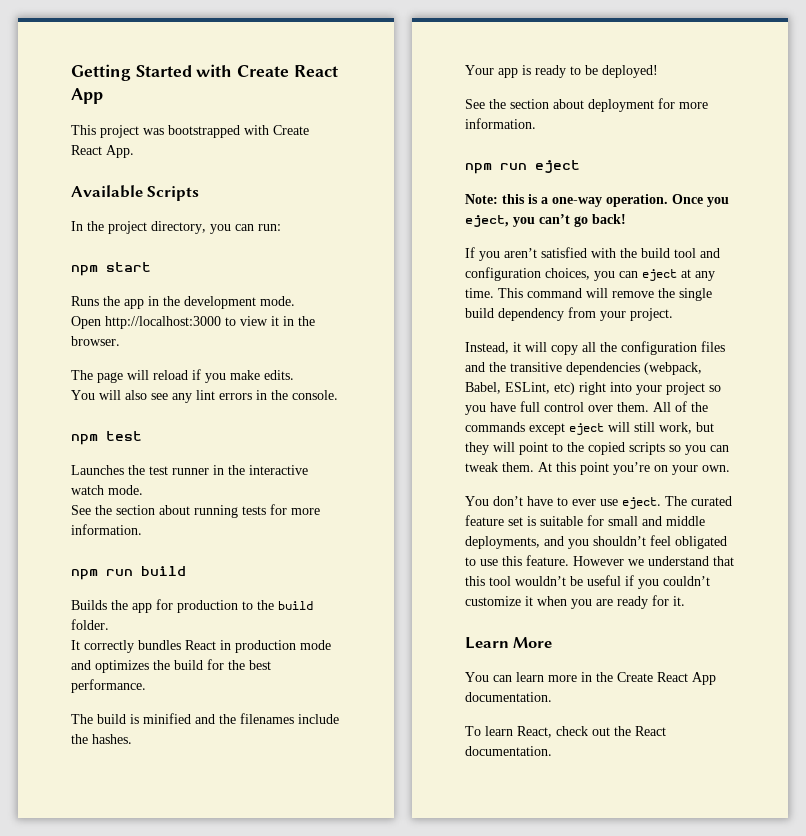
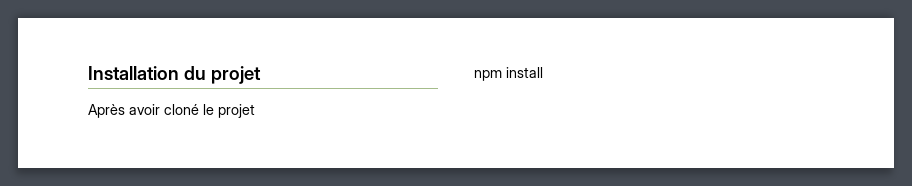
- Getting Started with Create React App
- This project was bootstrapped with Create React App.
- Available Scripts
- In the project directory, you can run:
- npm start
- Runs the app in the development mode.
- Open http://localhost:3000 to view it in the browser.
- The page will reload if you make edits.
- You will also see any lint errors in the console.
- npm test
- Launches the test runner in the interactive watch mode.
- See the section about running tests for more information.
- npm run build
- Builds the app for production to the build folder.
- It correctly bundles React in production mode and optimizes the build for the best performance.
- The build is minified and the filenames include the hashes.
- Your app is ready to be deployed!
- See the section about deployment for more information.
- npm run eject
- Note: this is a one-way operation. Once you eject, you can’t go back!
- If you aren’t satisfied with the build tool and configuration choices, you can eject at any time. This command will remove the single build dependency from your project.
- Instead, it will copy all the configuration files and the transitive dependencies (webpack, Babel, ESLint, etc) right into your project so you have full control over them. All of the commands except eject will still work, but they will point to the copied scripts so you can tweak them. At this point you’re on your own.
- You don’t have to ever use eject. The curated feature set is suitable for small and middle deployments, and you shouldn’t feel obligated to use this feature. However we understand that this tool wouldn’t be useful if you couldn’t customize it when you are ready for it.
- Learn More
- You can learn more in the Create React App documentation.
- To learn React, check out the React documentation.
+ Installation du projet
+ Après avoir cloné le projet
+ npm install

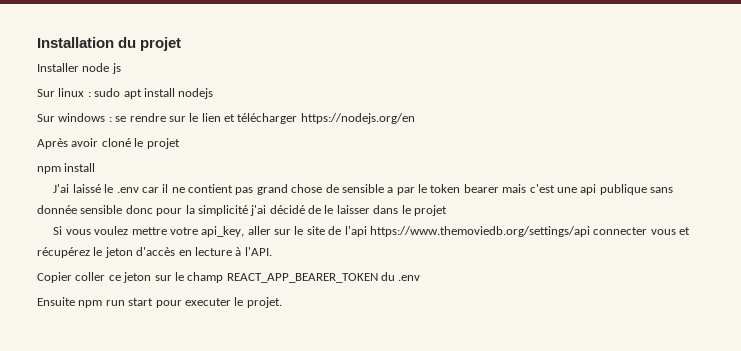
+ Installer node js
+ Sur linux : sudo apt install nodejs
+ Sur windows : se rendre sur le lien et télécharger https://nodejs.org/en
+ J'ai laissé le .env car il ne contient pas grand chose de sensible a par le token bearer mais c'est une api publique sans donnée sensible donc pour la simplicité j'ai décidé de le laisser dans le projet
+ Si vous voulez mettre votre api_key, aller sur le site de l'api https://www.themoviedb.org/settings/api connecter vous et récupérez le jeton d'accès en lecture à l'API.
+ Copier coller ce jeton sur le champ REACT_APP_BEARER_TOKEN du .env
+ Ensuite npm run start pour executer le projet.

